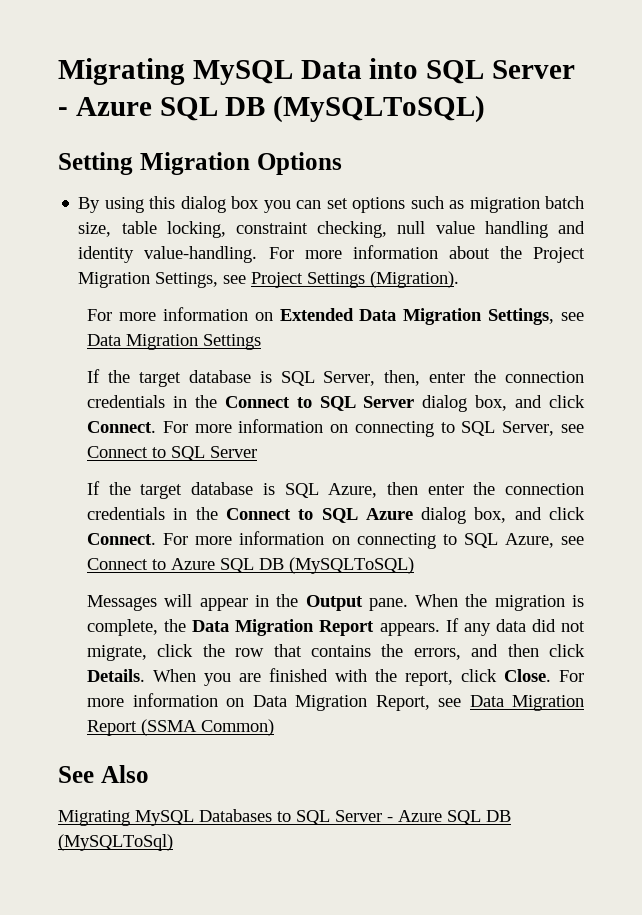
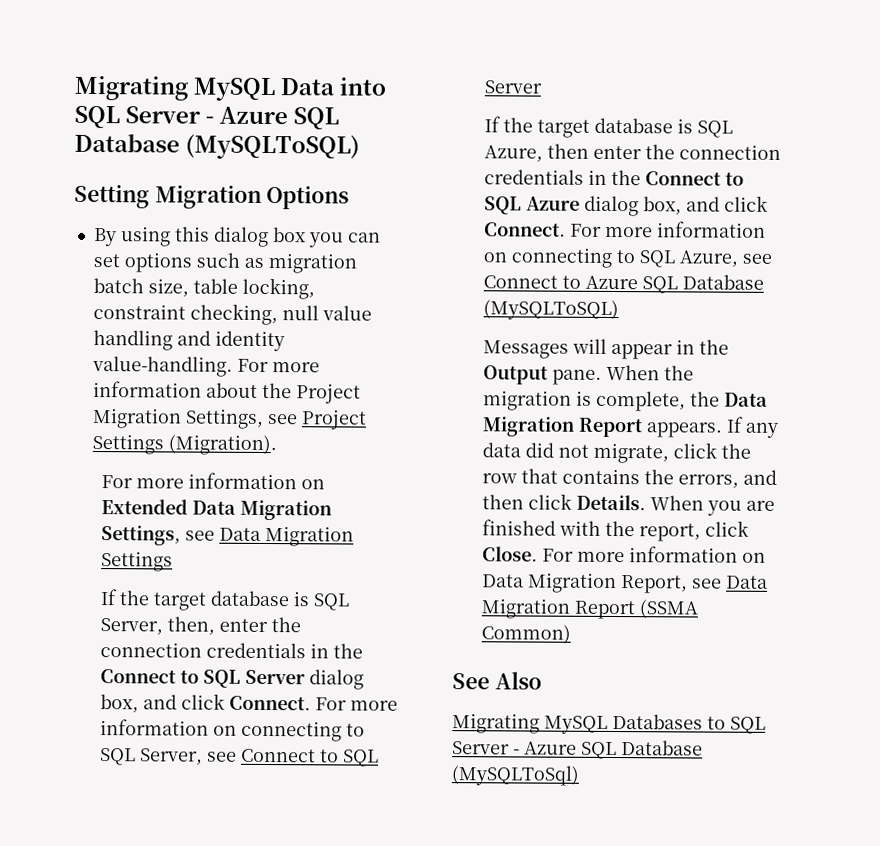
- Migrating MySQL Data into SQL Server - Azure SQL DB (MySQLToSQL)
+ Migrating MySQL Data into SQL Server - Azure SQL Database (MySQLToSQL)
- For more information on connecting to SQL Azure, see Connect to Azure SQL DB (MySQLToSQL)
+ For more information on connecting to SQL Azure, see Connect to Azure SQL Database (MySQLToSQL)
- Migrating MySQL Databases to SQL Server - Azure SQL DB (MySQLToSql)
+ Migrating MySQL Databases to SQL Server - Azure SQL Database (MySQLToSql)

